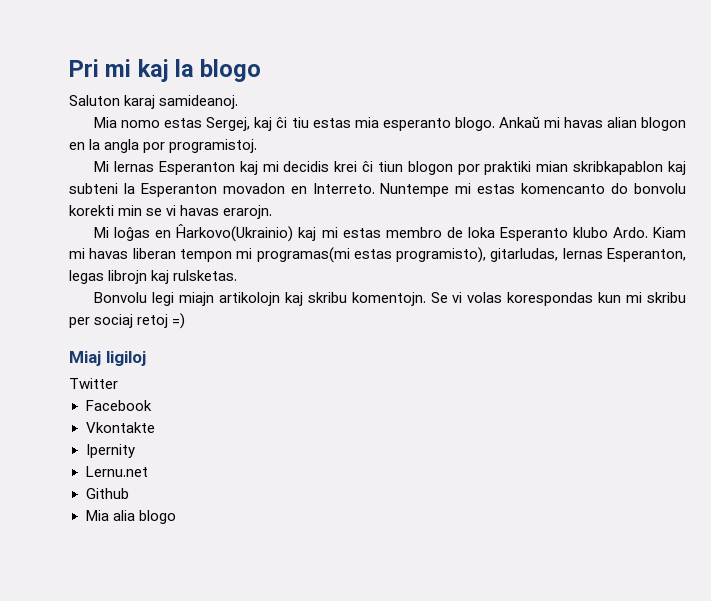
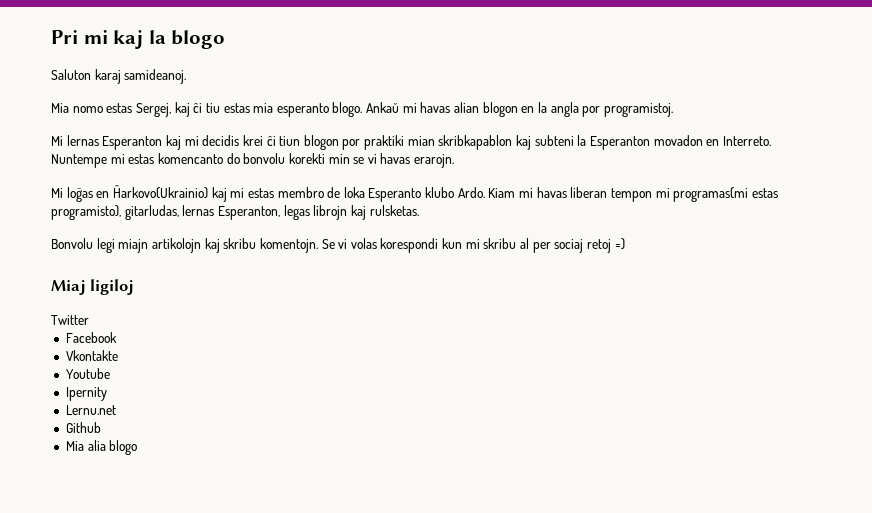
- Se vi volas korespondas kun mi skribu per sociaj retoj =)
+ Se vi volas korespondi kun mi skribu al per sociaj retoj =)
+ Youtube

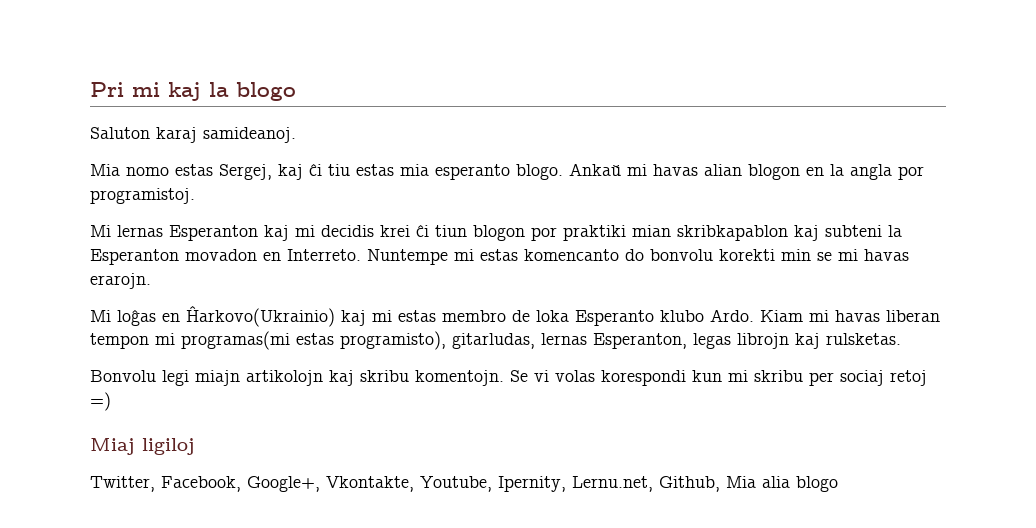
- Nuntempe mi estas komencanto do bonvolu korekti min se vi havas erarojn.
+ Nuntempe mi estas komencanto do bonvolu korekti min se mi havas erarojn.
- Se vi volas korespondi kun mi skribu al per sociaj retoj =)
+ Se vi volas korespondi kun mi skribu per sociaj retoj =)
- Twitter
- Facebook
- Vkontakte
- Youtube
- Ipernity
- Lernu.net
- Github
- Mia alia blogo
+ Twitter, Facebook, Google+, Vkontakte, Youtube, Ipernity, Lernu.net, Github, Mia alia blogo

